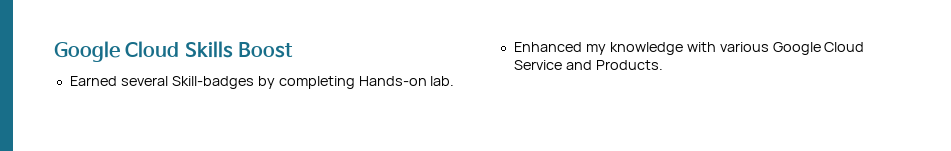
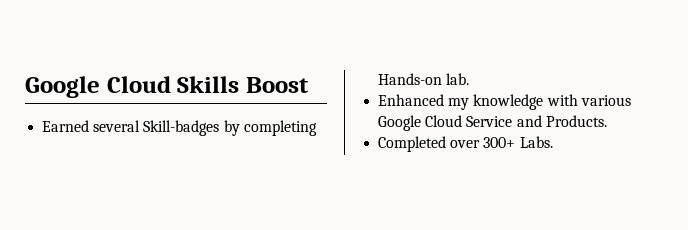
+ Completed over 300+ Labs.

